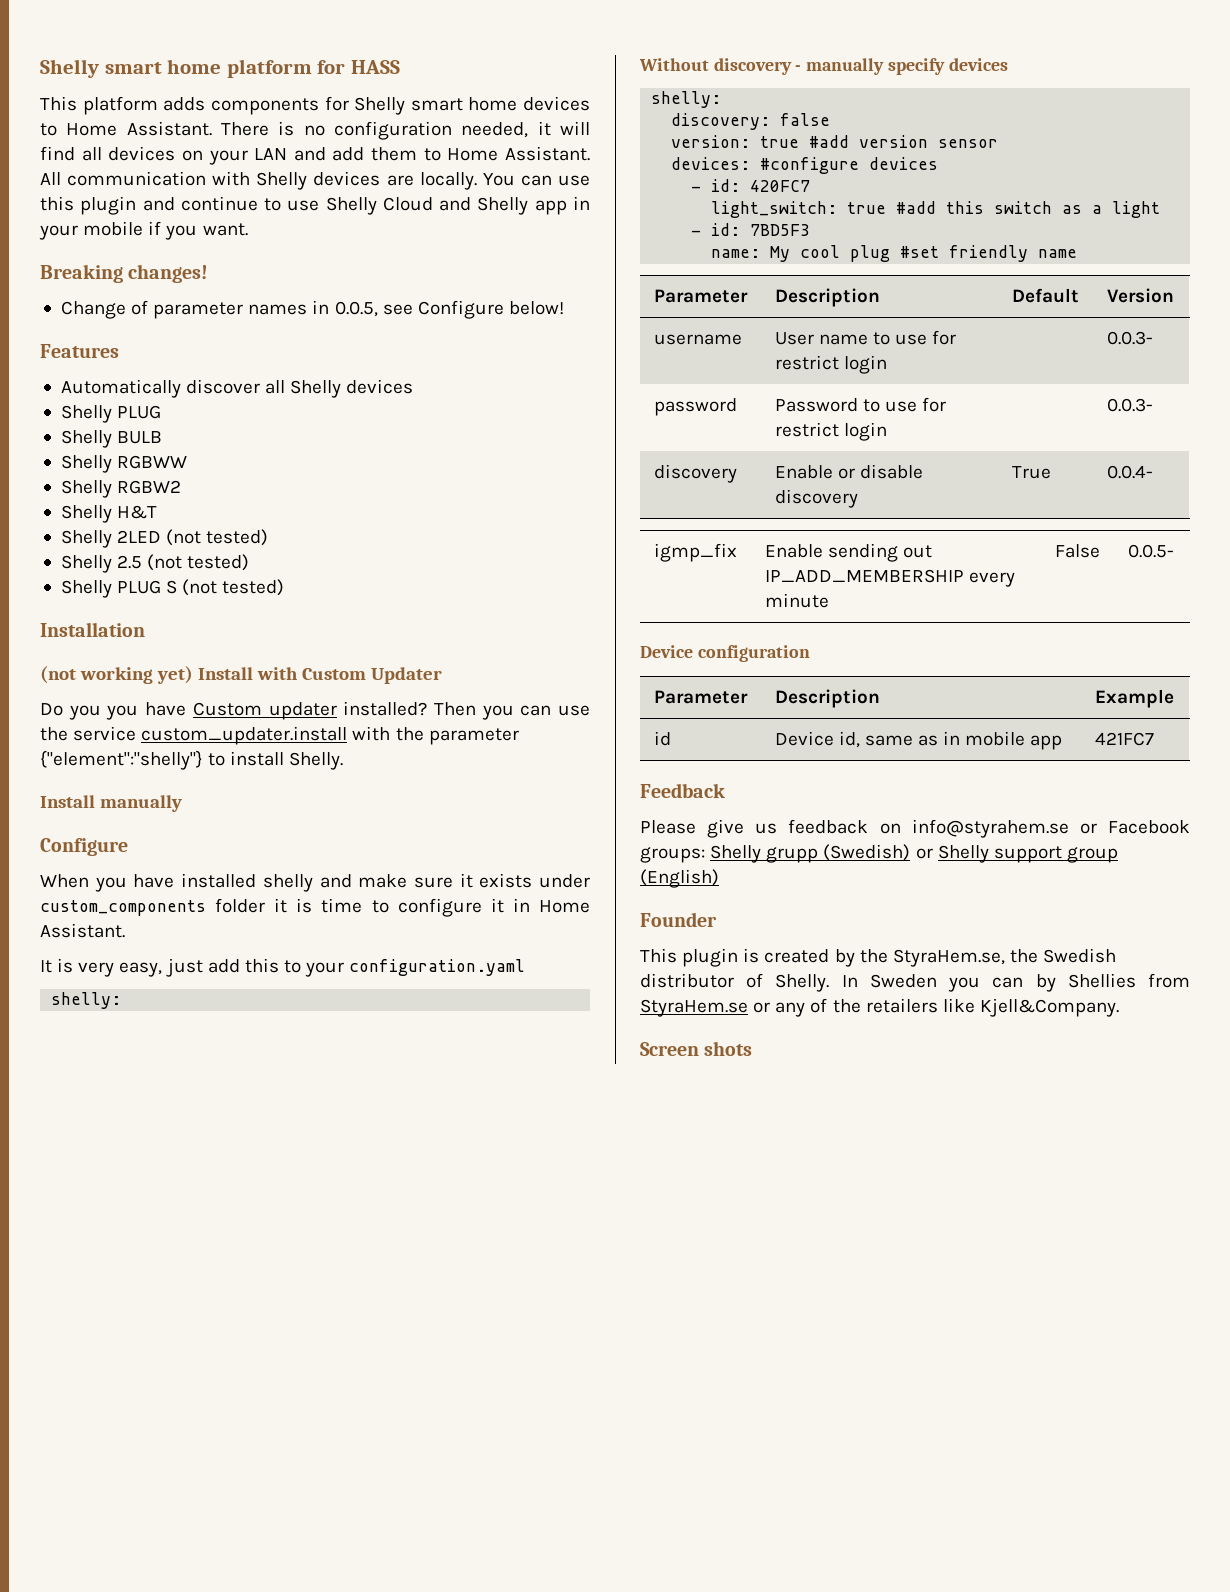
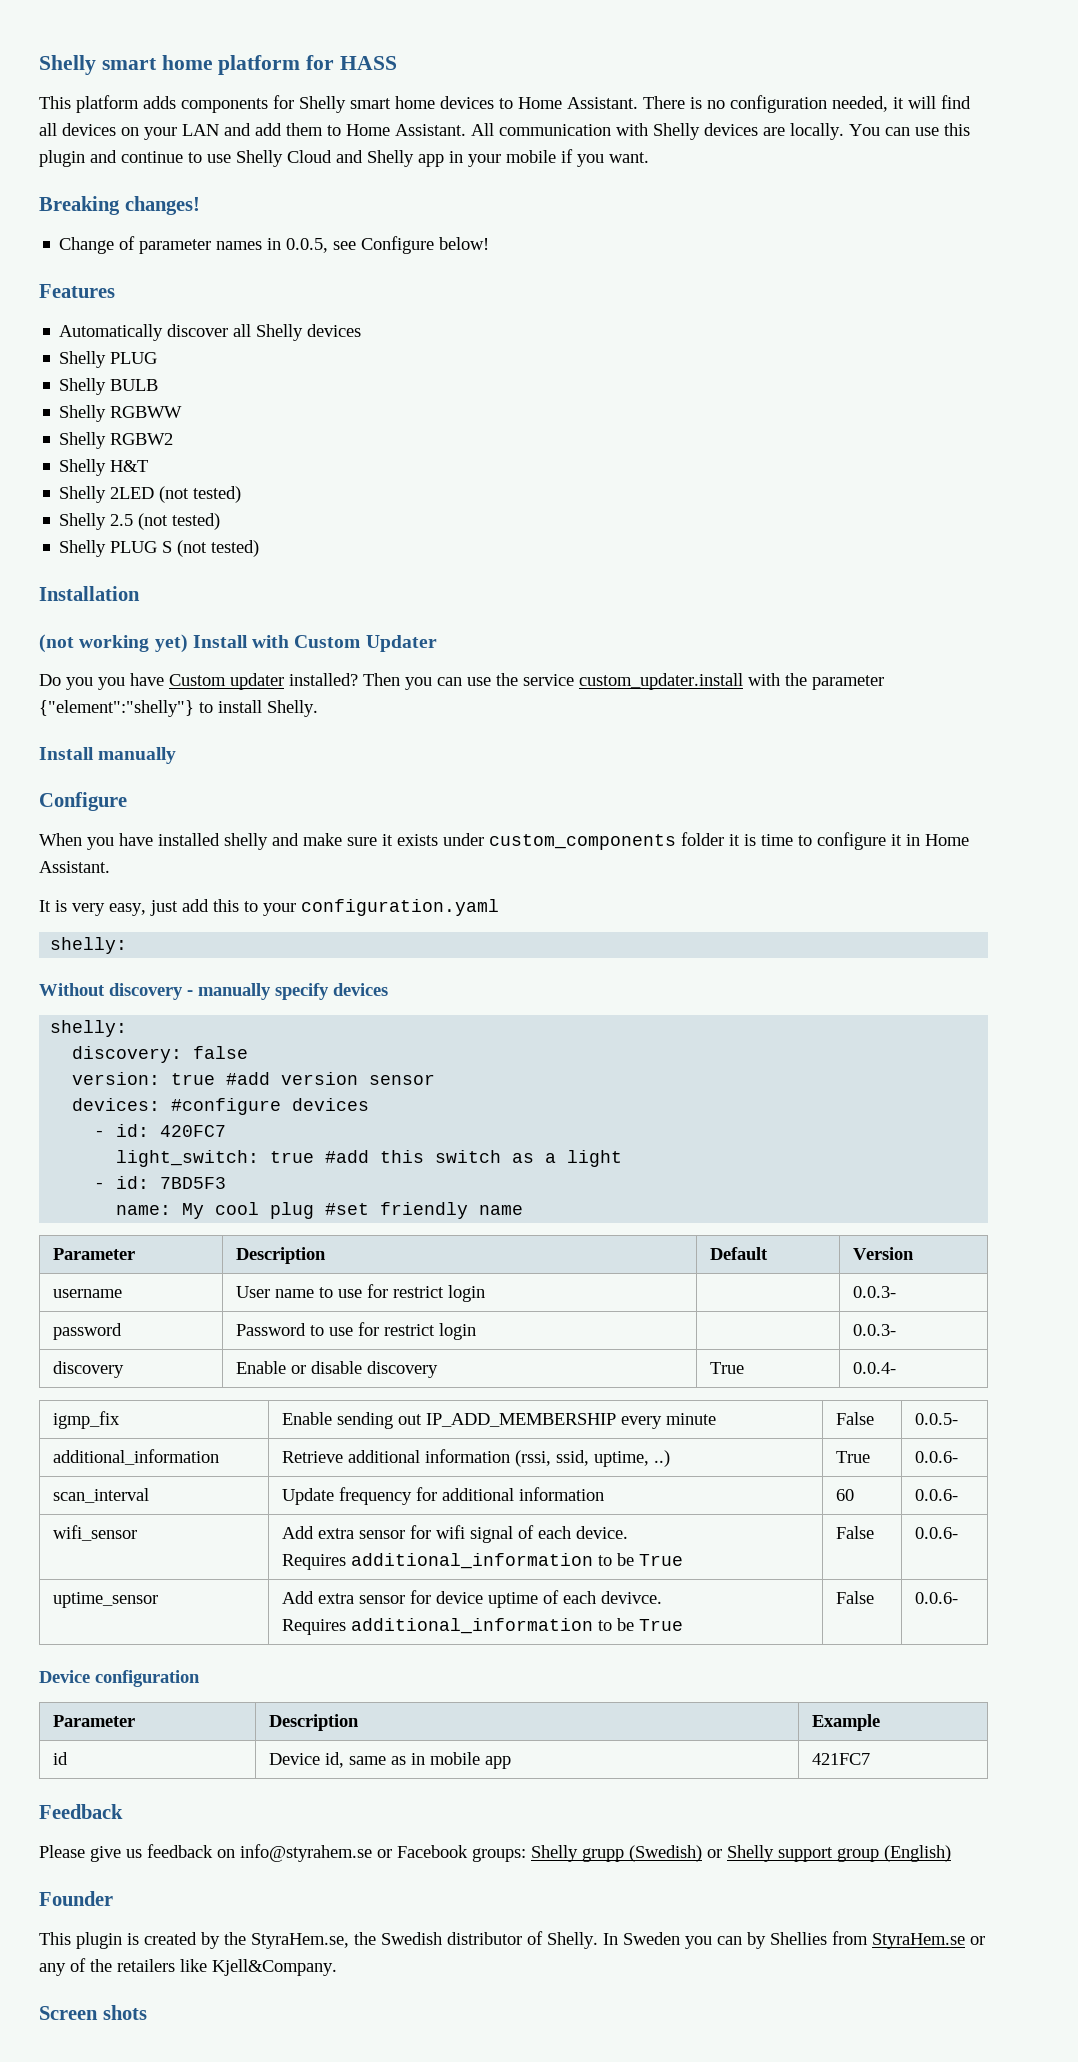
+ additional_information | Retrieve additional information (rssi, ssid, uptime, ..) | True | 0.0.6-
+ scan_interval | Update frequency for additional information | 60 | 0.0.6-
+ wifi_sensor | Add extra sensor for wifi signal of each device.
+ Requires additional_information to be True | False | 0.0.6-
+ uptime_sensor | Add extra sensor for device uptime of each devivce.
+ Requires additional_information to be True | False | 0.0.6-

